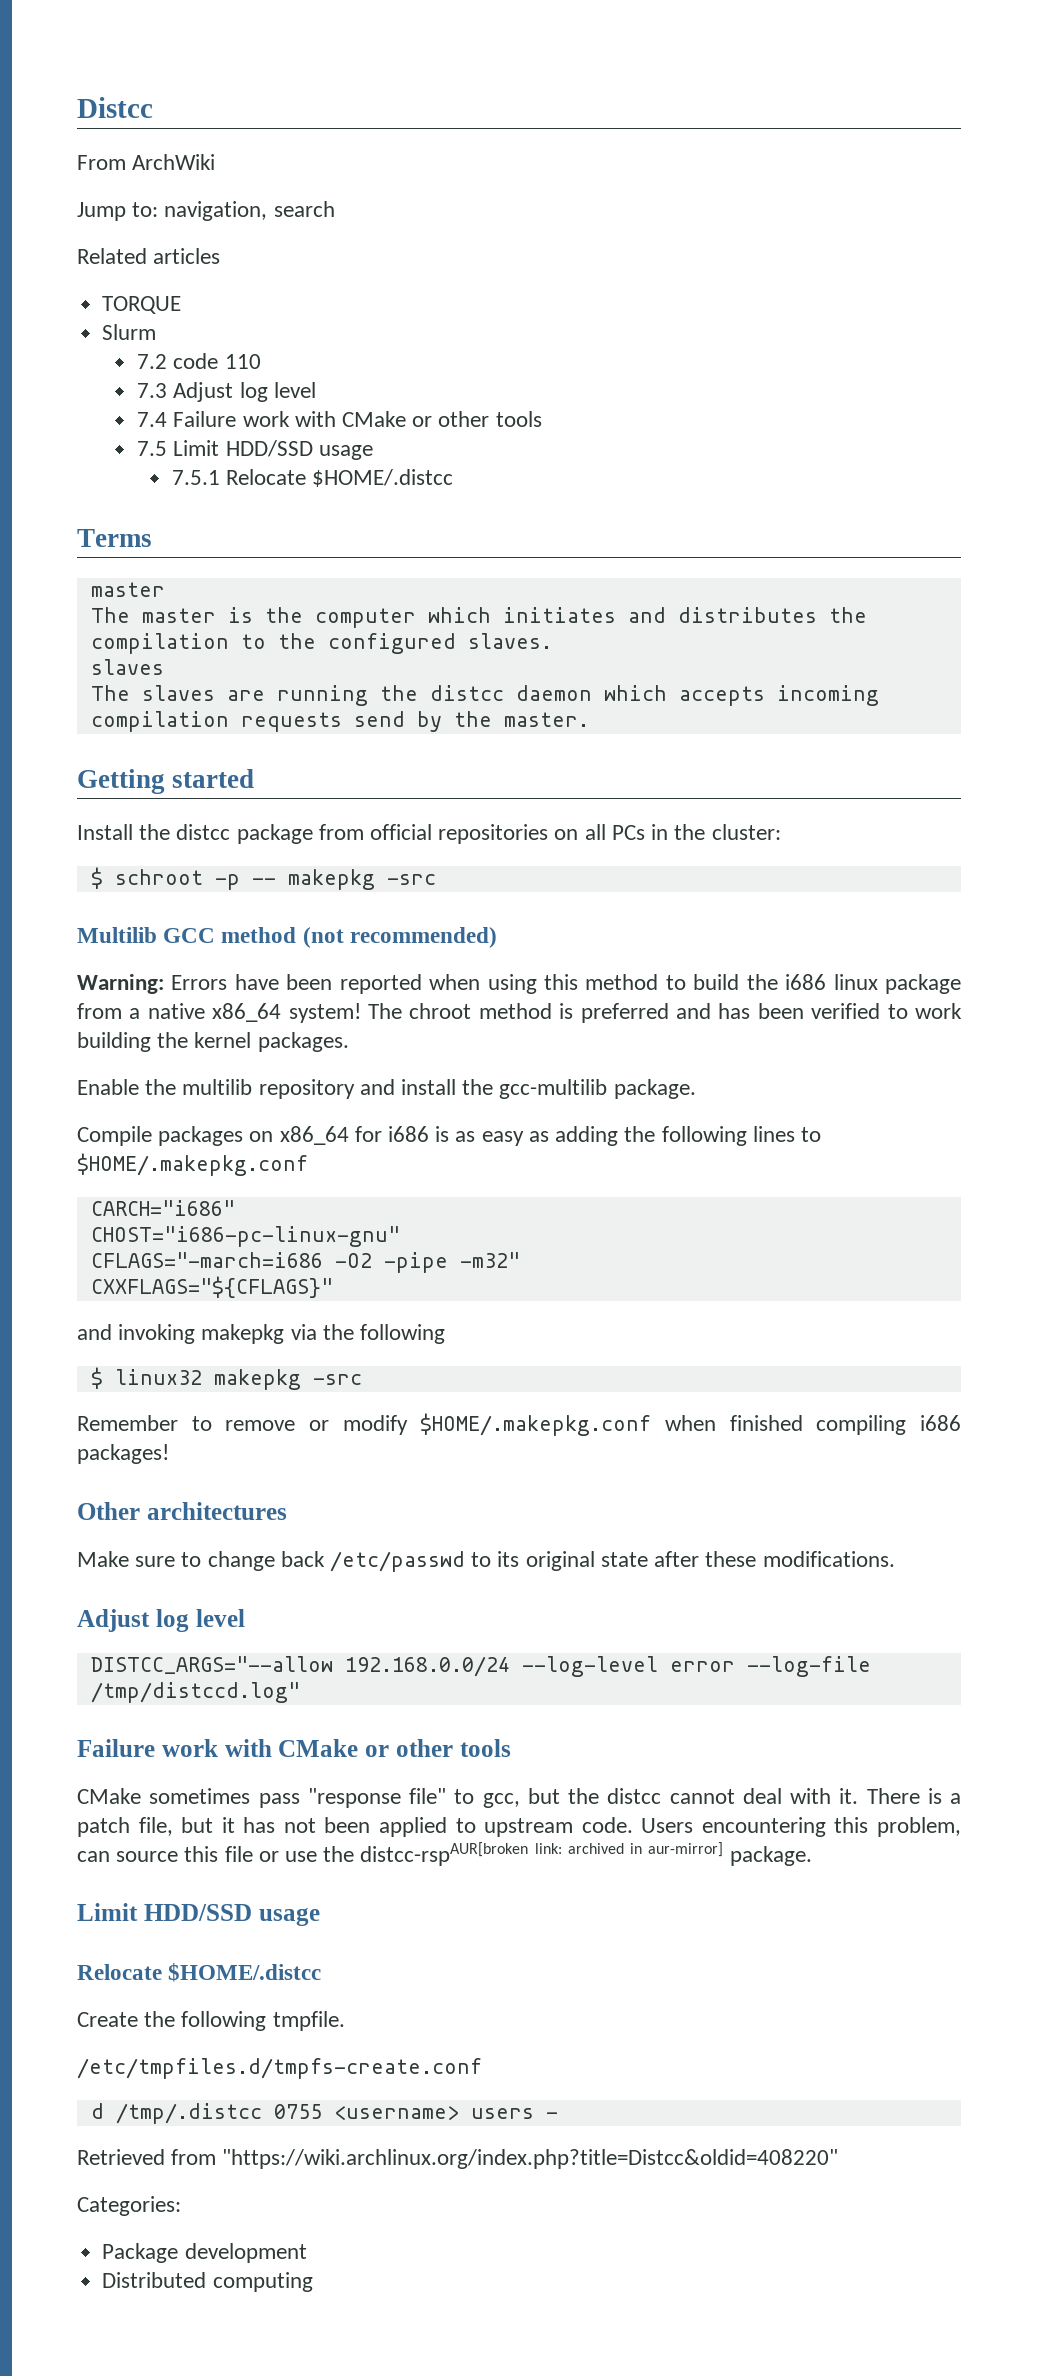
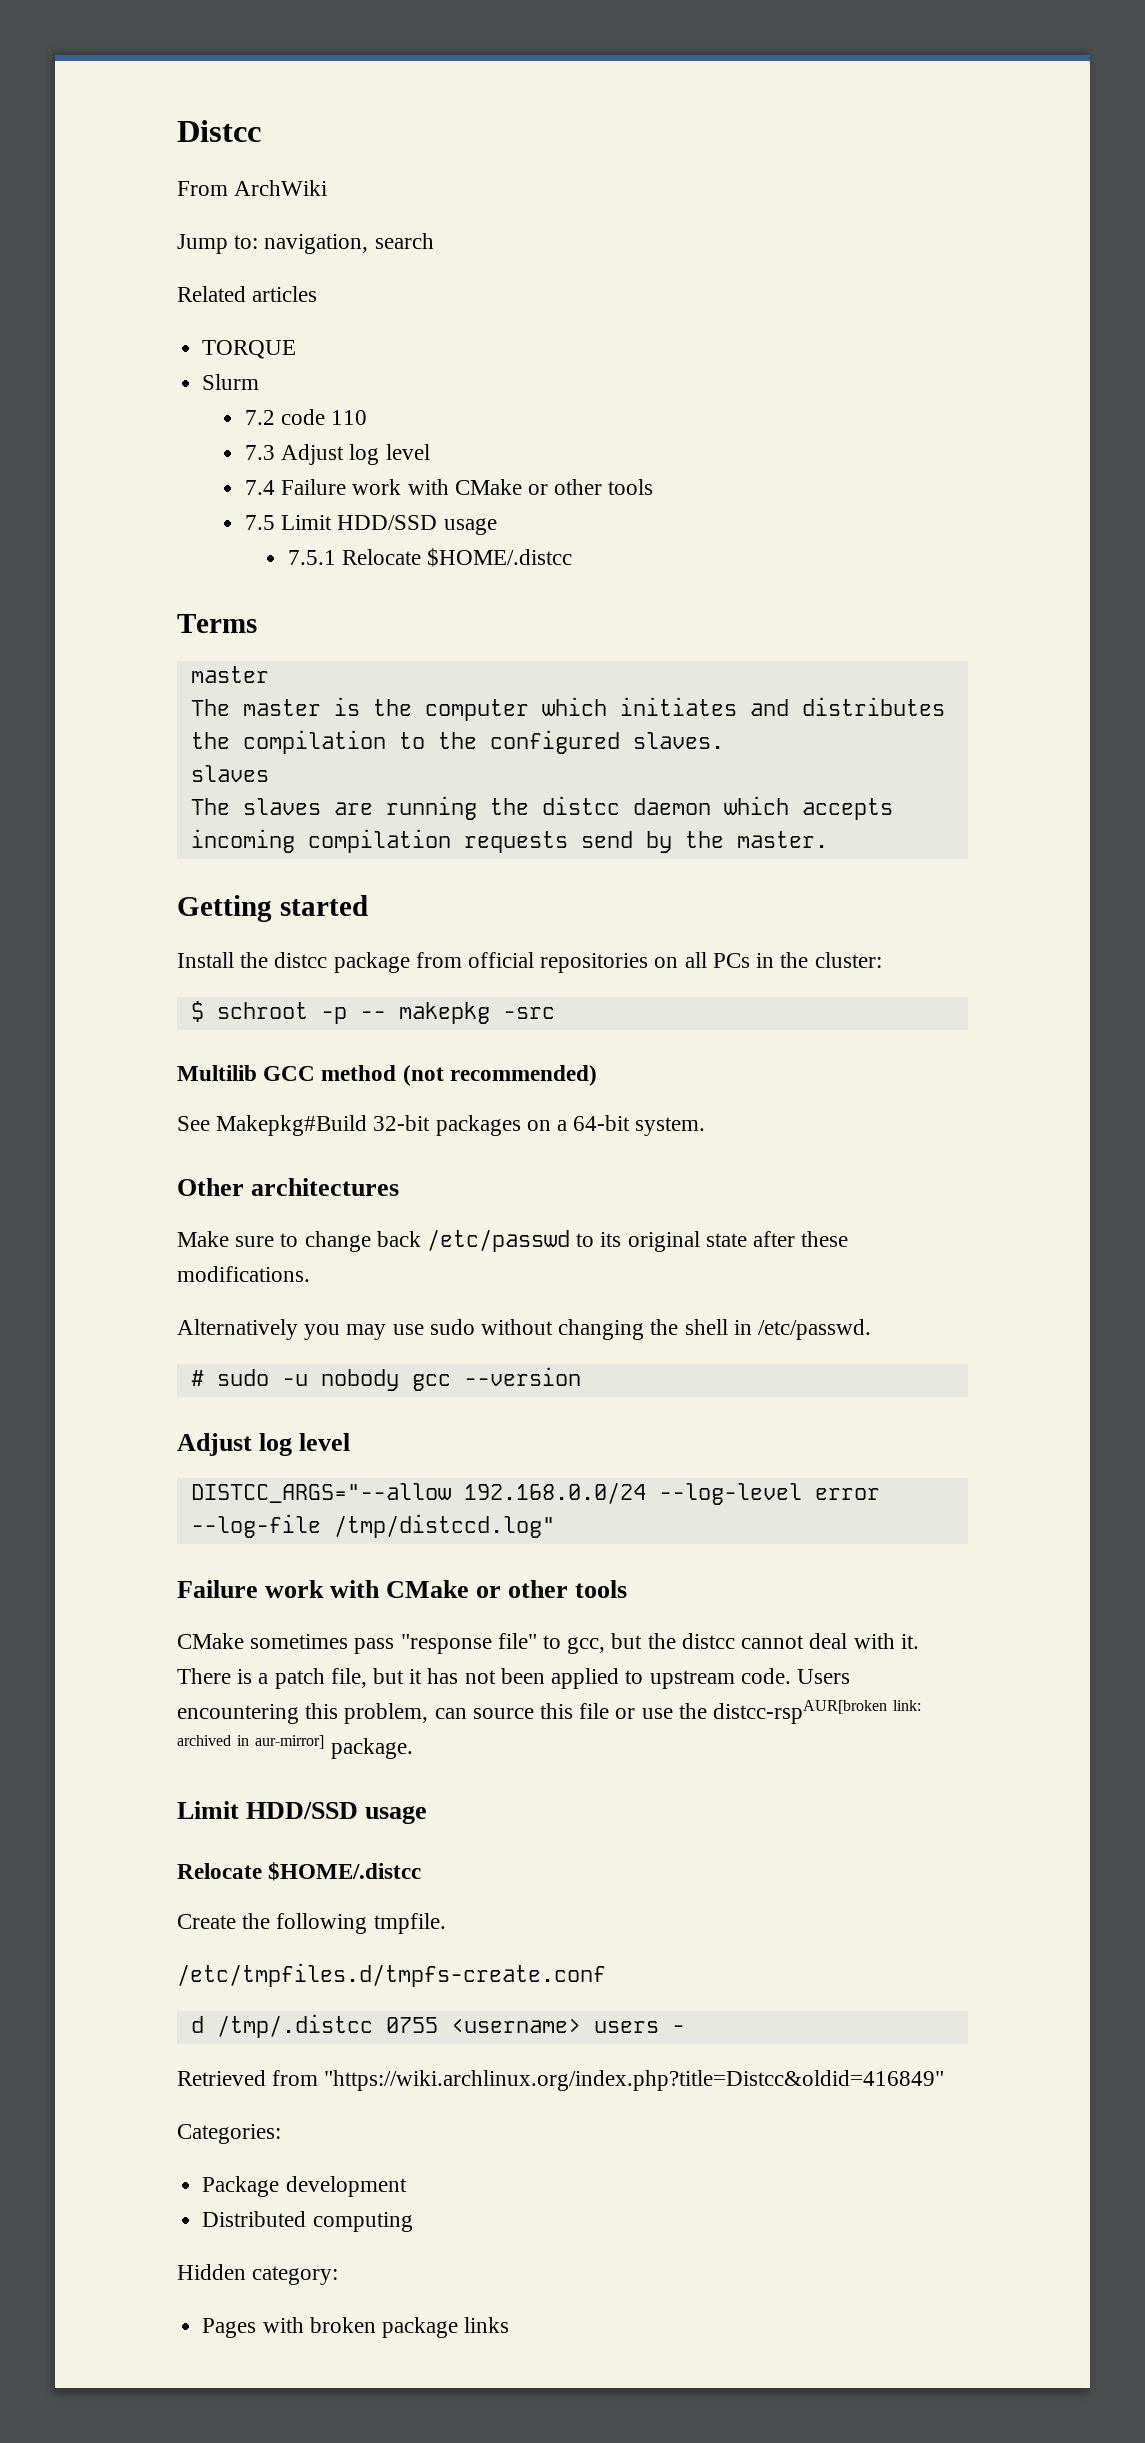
- Warning: Errors have been reported when using this method to build the i686 linux package from a native x86_64 system! The chroot method is preferred and has been verified to work building the kernel packages.
- Enable the multilib repository and install the gcc-multilib package.
- Compile packages on x86_64 for i686 is as easy as adding the following lines to $HOME/.makepkg.conf
- CARCH="i686"
- CHOST="i686-pc-linux-gnu"
- CFLAGS="-march=i686 -O2 -pipe -m32"
- CXXFLAGS="${CFLAGS}"
- and invoking makepkg via the following
- $ linux32 makepkg -src
- Remember to remove or modify $HOME/.makepkg.conf when finished compiling i686 packages!
+ See Makepkg#Build 32-bit packages on a 64-bit system.
+ Alternatively you may use sudo without changing the shell in /etc/passwd.
+ # sudo -u nobody gcc --version
- Retrieved from "https://wiki.archlinux.org/index.php?title=Distcc&oldid=408220"
+ Retrieved from "https://wiki.archlinux.org/index.php?title=Distcc&oldid=416849"
+ Hidden category:
+ Pages with broken package links

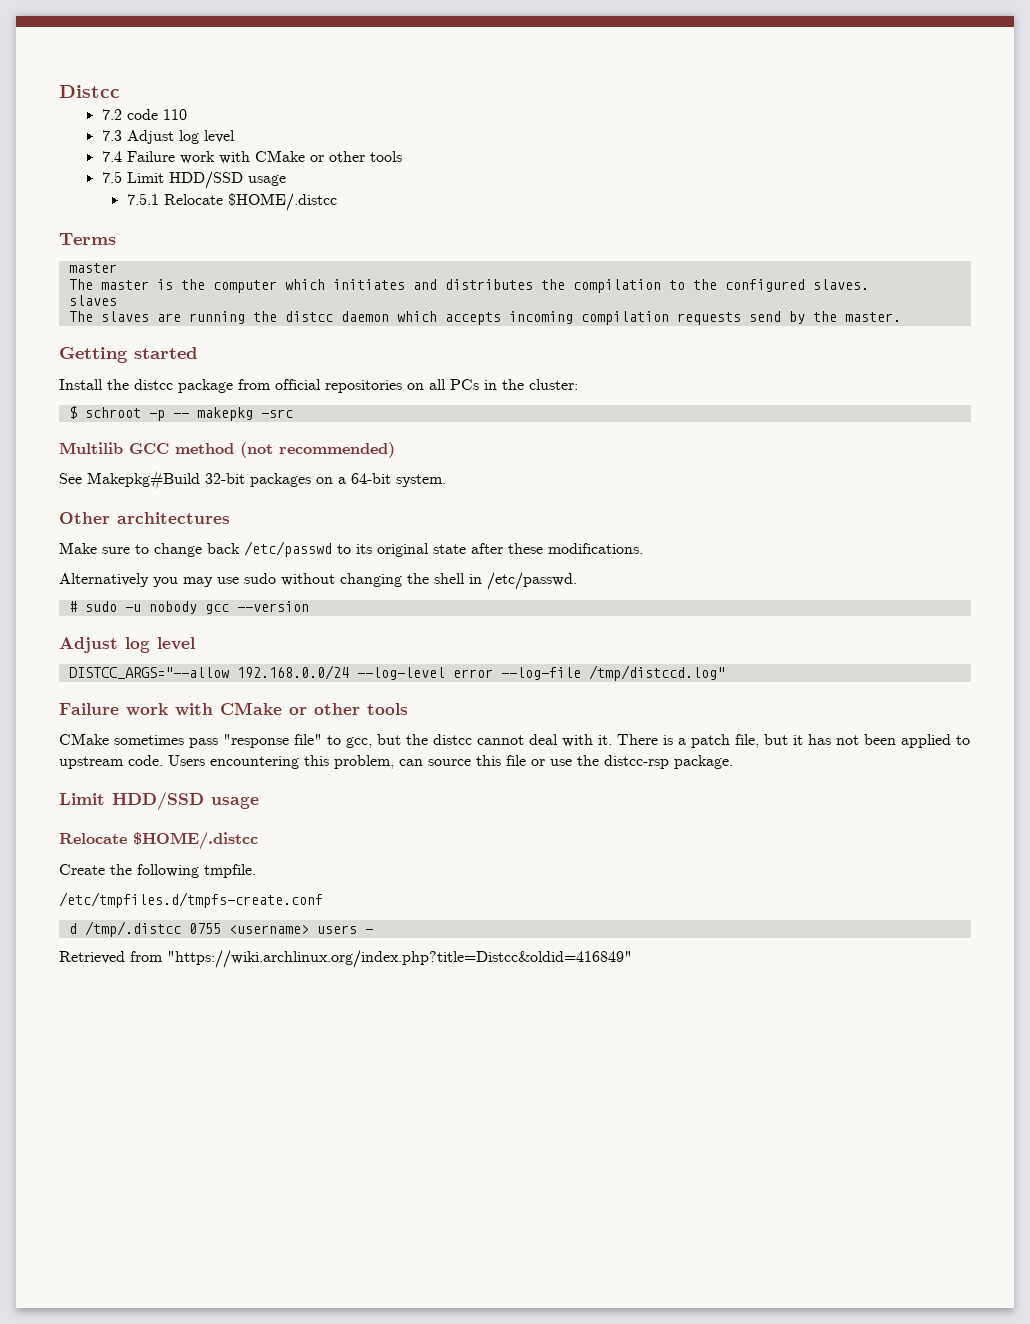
- From ArchWiki
- Jump to: navigation, search
- Related articles
- TORQUE
- Slurm
- Users encountering this problem, can source this file or use the distcc-rspAUR[broken link: archived in aur-mirror] package.
+ Users encountering this problem, can source this file or use the distcc-rsp package.
- Categories:
- Package development
- Distributed computing
- Hidden category:
- Pages with broken package links

